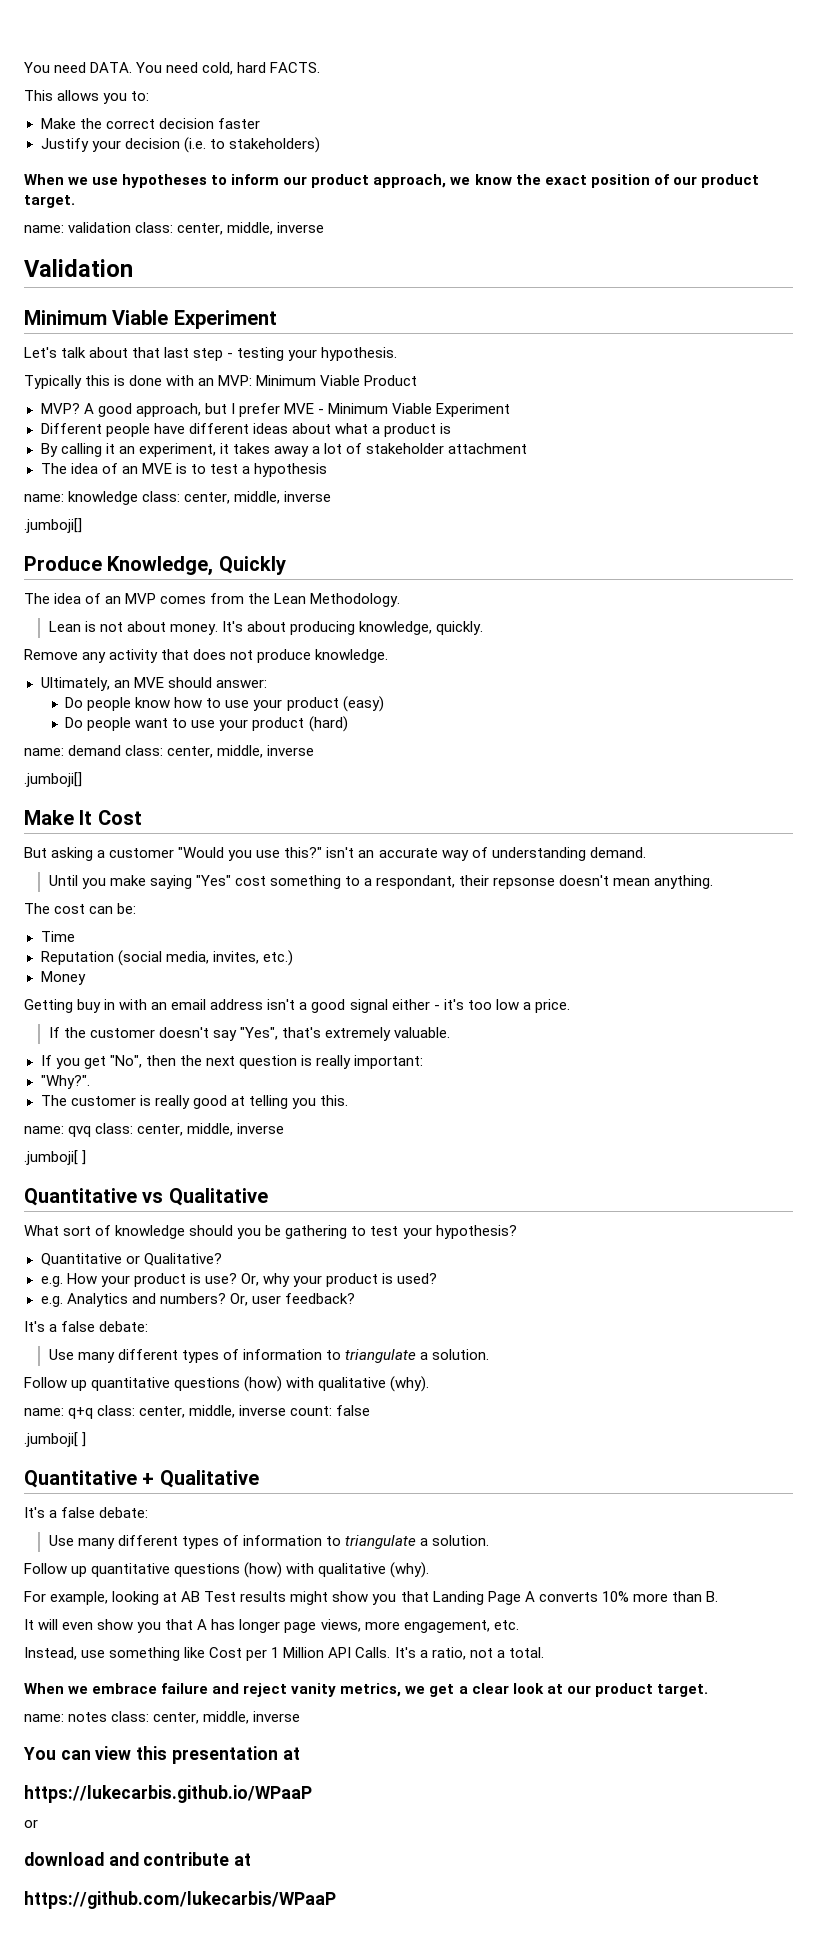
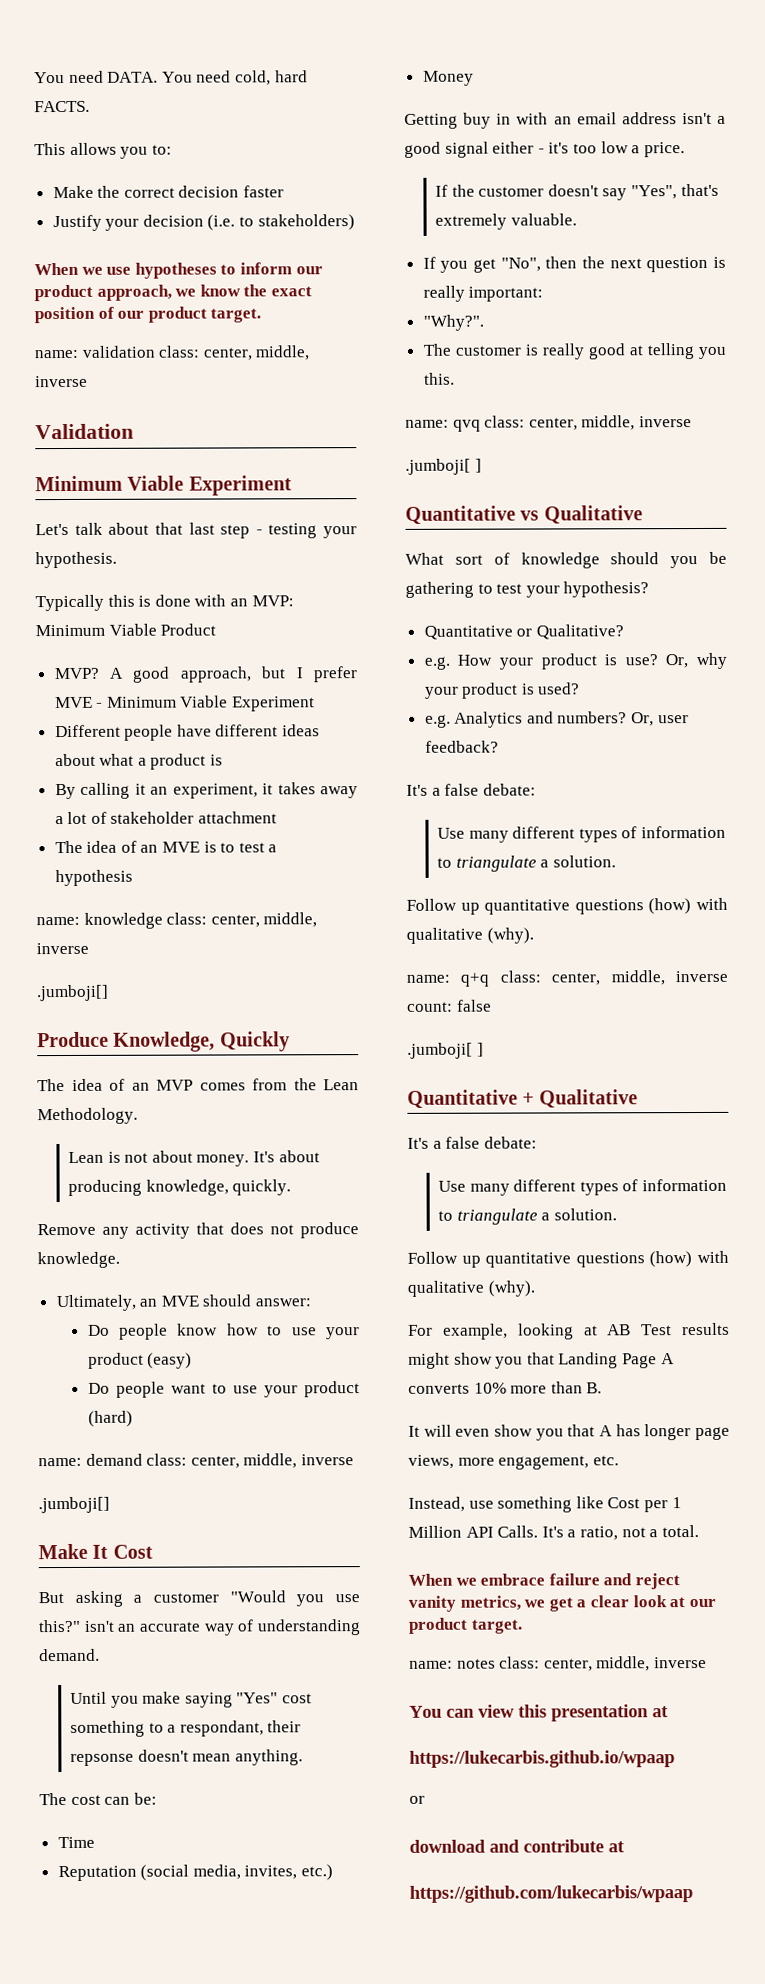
- https://lukecarbis.github.io/WPaaP
+ https://lukecarbis.github.io/wpaap
- https://github.com/lukecarbis/WPaaP
+ https://github.com/lukecarbis/wpaap

